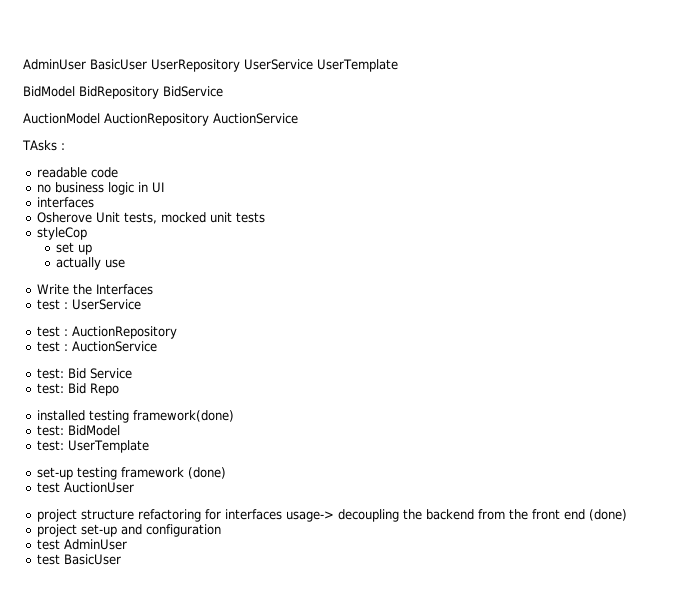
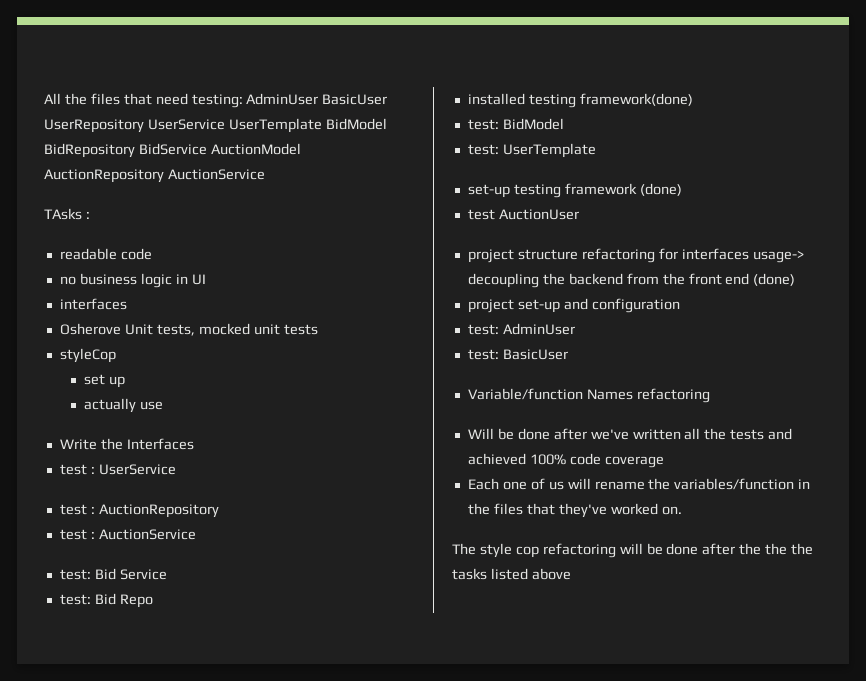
- AdminUser BasicUser UserRepository UserService UserTemplate
- BidModel BidRepository BidService
- AuctionModel AuctionRepository AuctionService
+ All the files that need testing: AdminUser BasicUser UserRepository UserService UserTemplate BidModel BidRepository BidService AuctionModel AuctionRepository AuctionService
- test AdminUser
+ test: AdminUser
- test BasicUser
+ test: BasicUser
+ Variable/function Names refactoring
+ Will be done after we've written all the tests and achieved 100% code coverage
+ Each one of us will rename the variables/function in the files that they've worked on.
+ The style cop refactoring will be done after the the the tasks listed above

